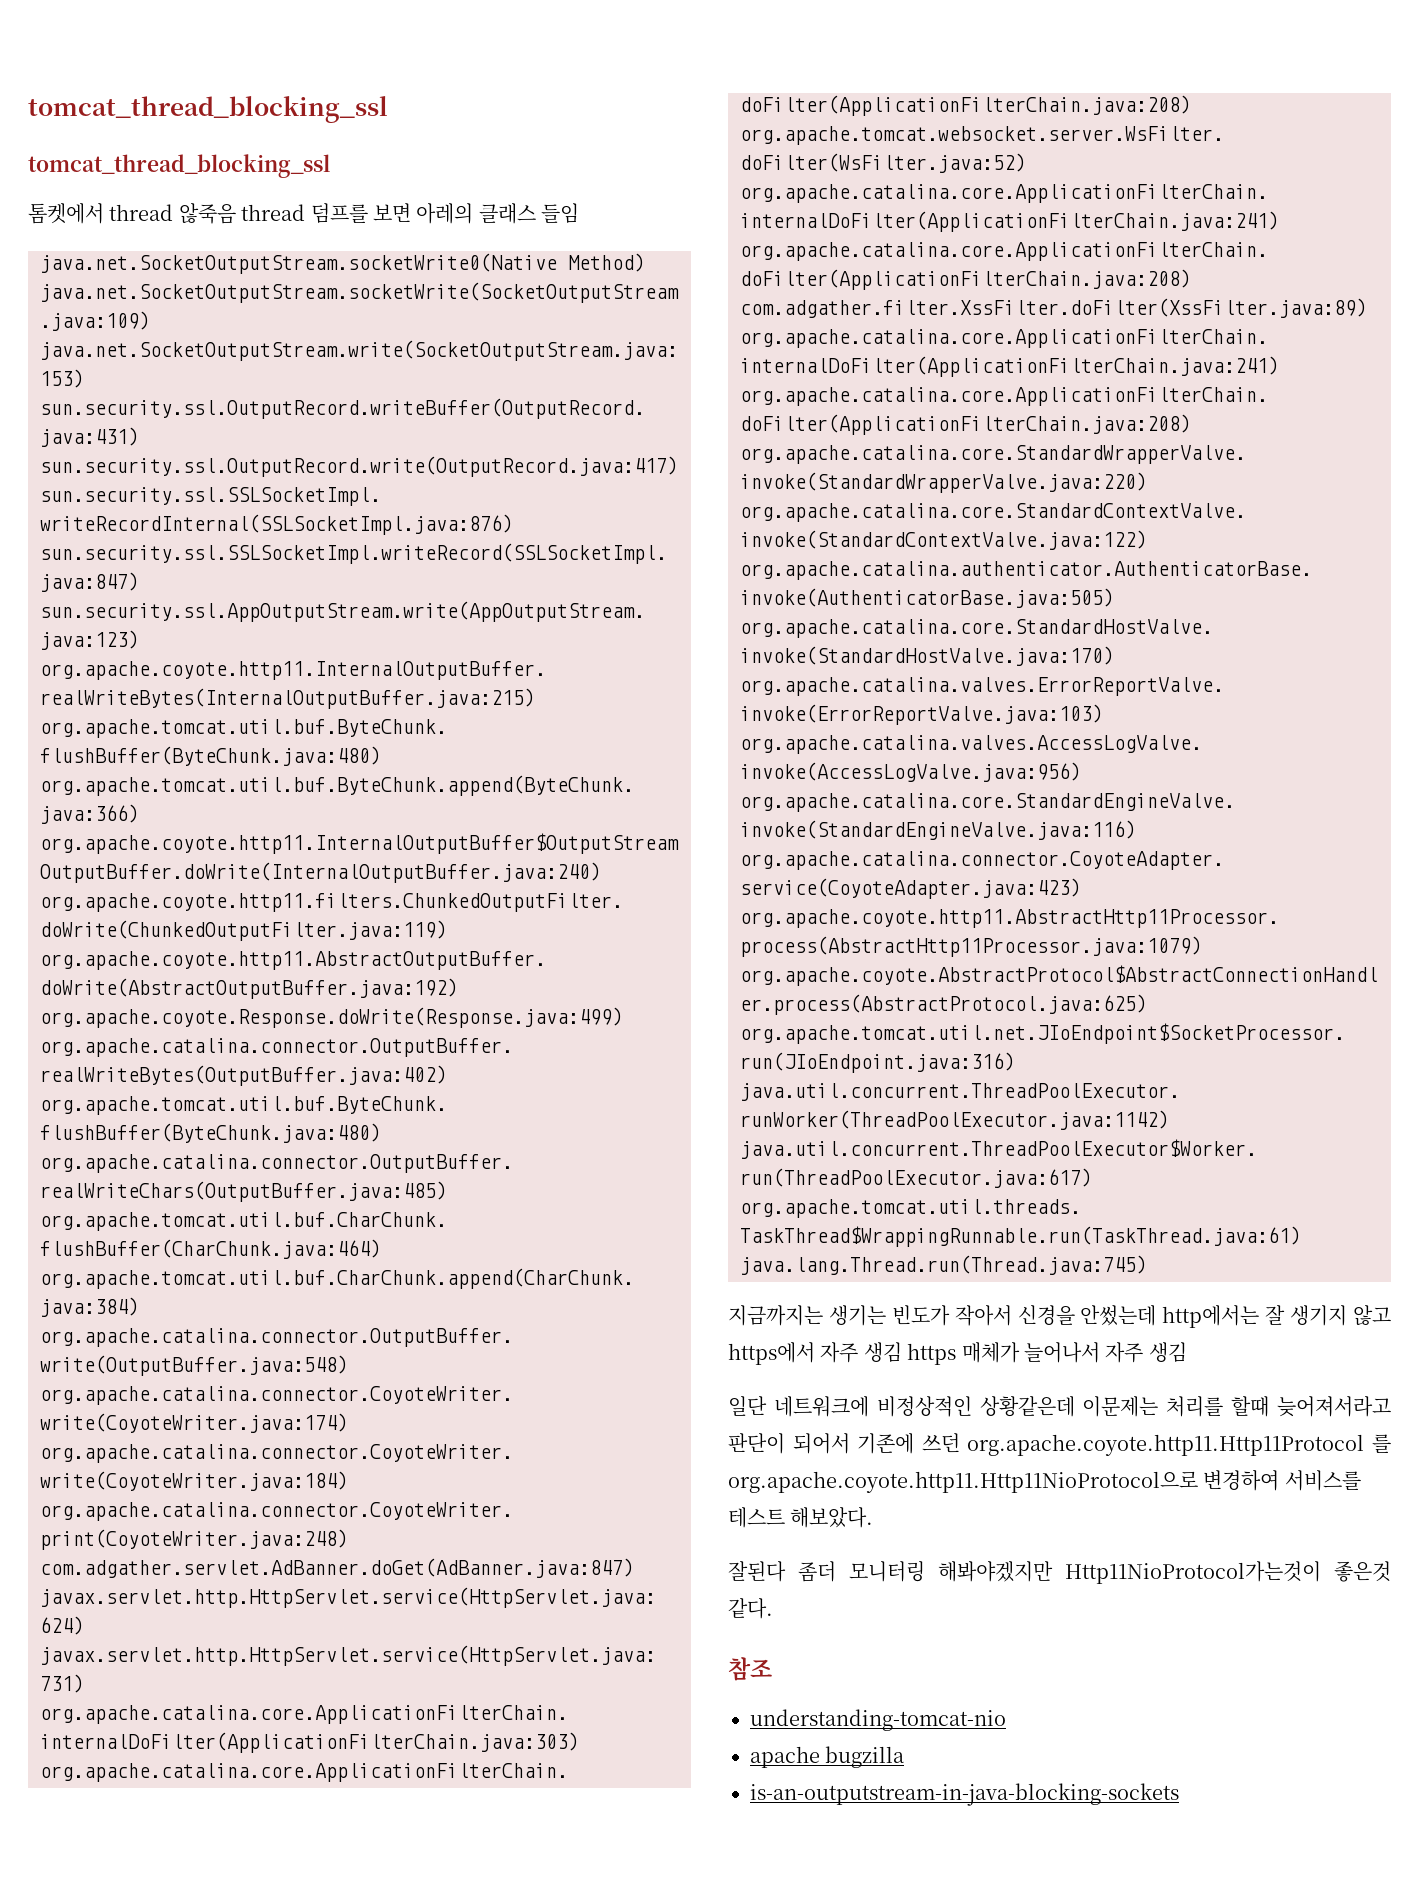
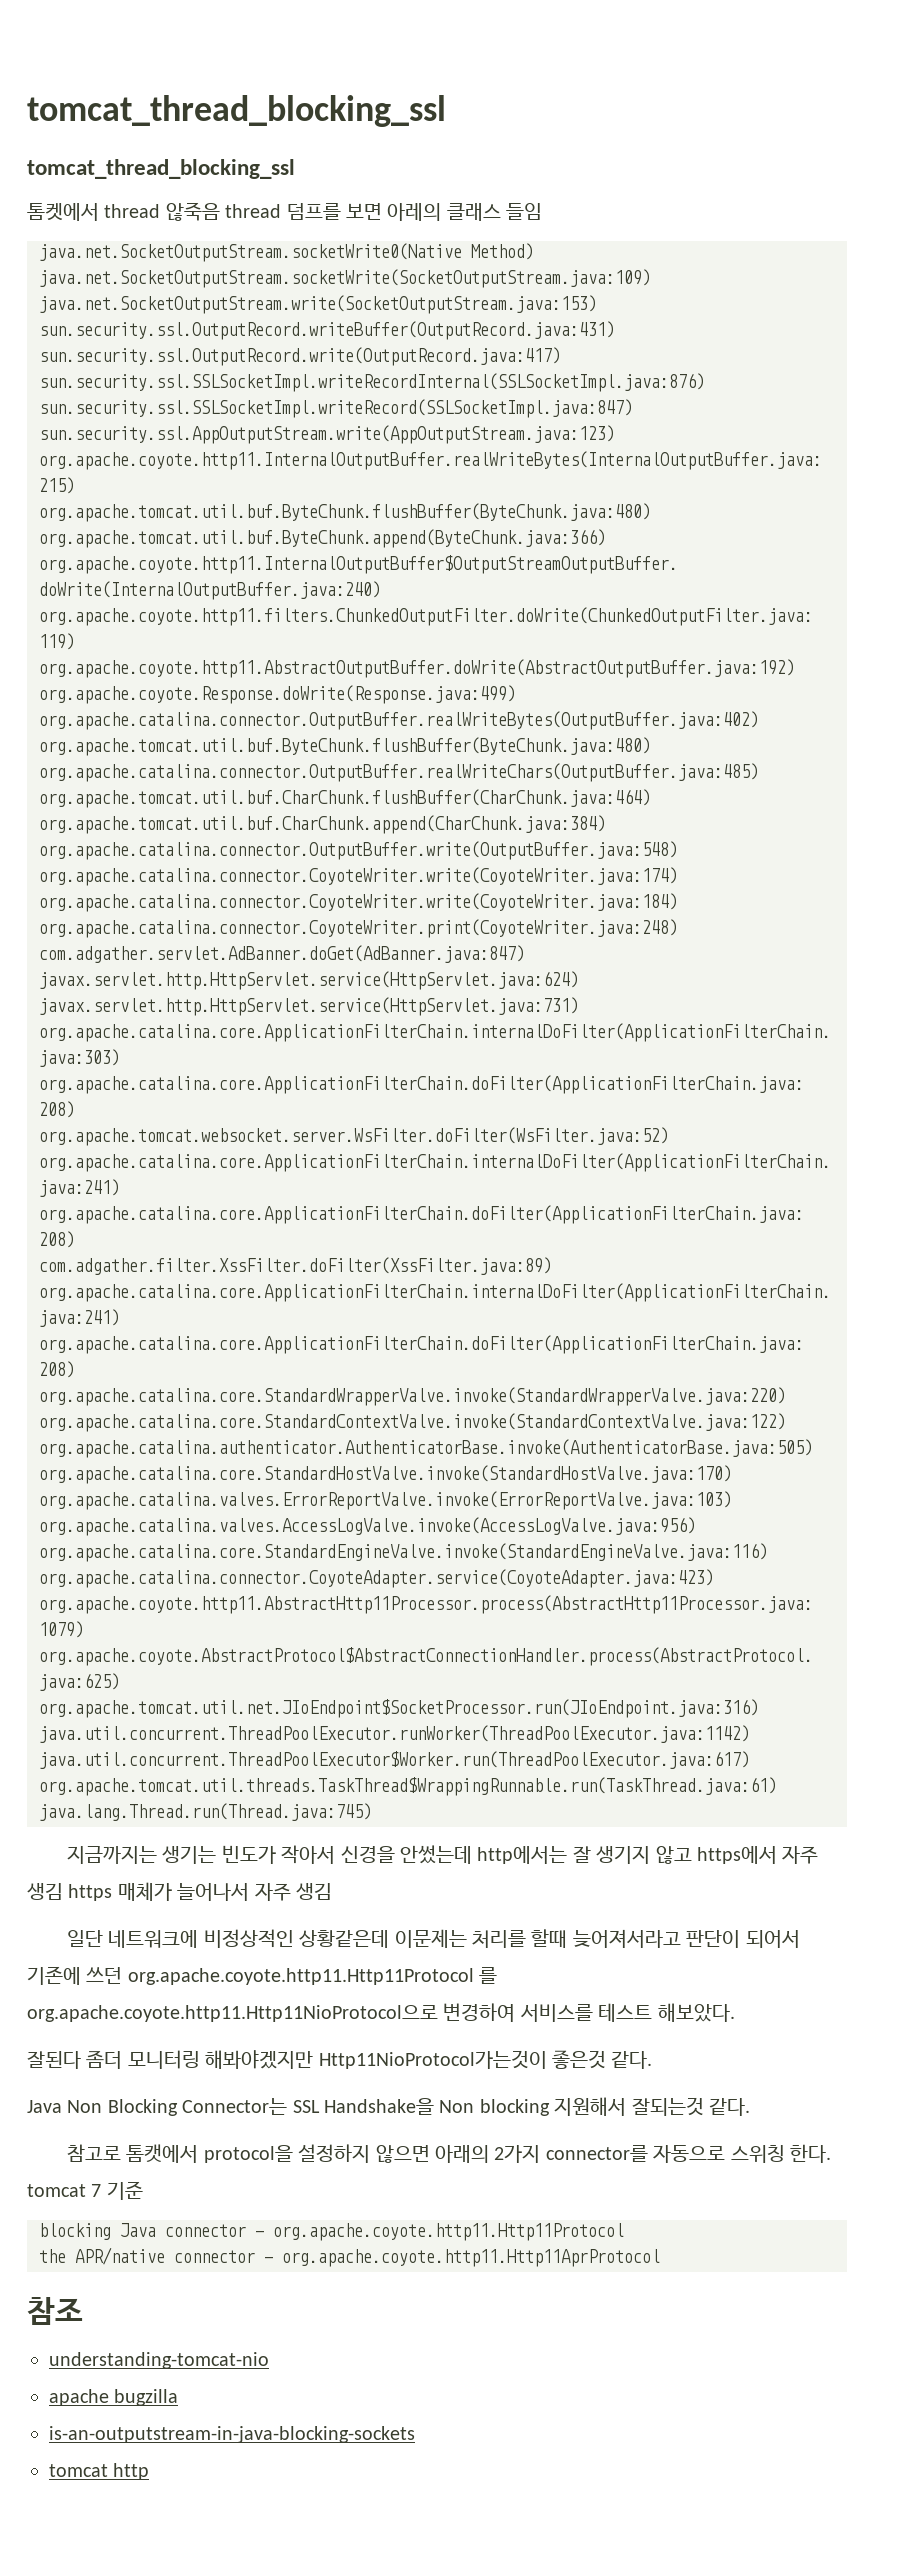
+ Java Non Blocking Connector는 SSL Handshake을 Non blocking 지원해서 잘되는것 같다.
+ 참고로 톰캣에서 protocol을 설정하지 않으면 아래의 2가지 connector를 자동으로 스위칭 한다. tomcat 7 기준
+ blocking Java connector - org.apache.coyote.http11.Http11Protocol
+ the APR/native connector - org.apache.coyote.http11.Http11AprProtocol
+ tomcat http

